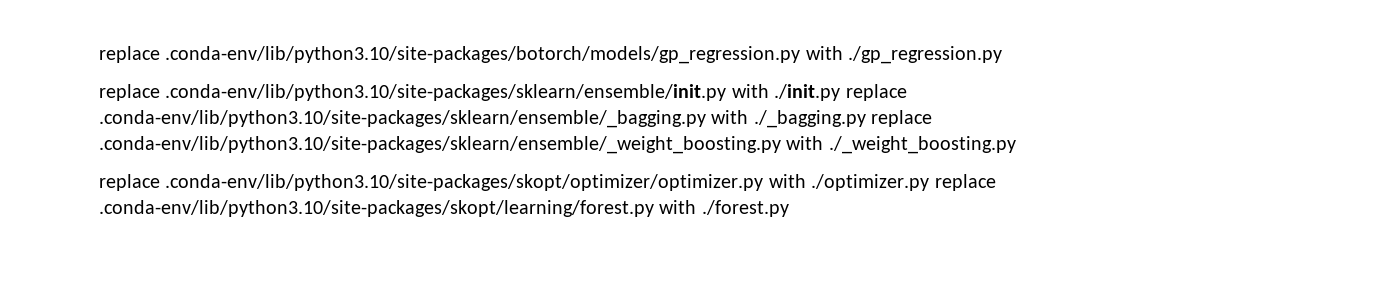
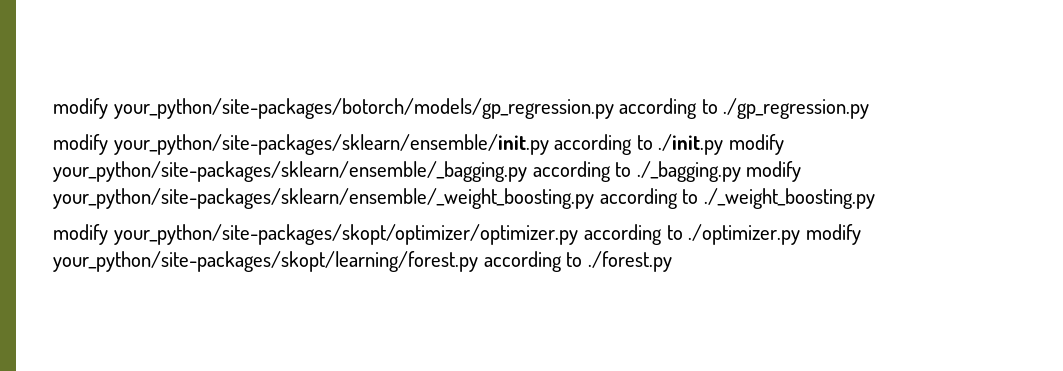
- replace .conda-env/lib/python3.10/site-packages/botorch/models/gp_regression.py with ./gp_regression.py
- replace .conda-env/lib/python3.10/site-packages/sklearn/ensemble/init.py with ./init.py replace .conda-env/lib/python3.10/site-packages/sklearn/ensemble/_bagging.py with ./_bagging.py replace .conda-env/lib/python3.10/site-packages/sklearn/ensemble/_weight_boosting.py with ./_weight_boosting.py
- replace .conda-env/lib/python3.10/site-packages/skopt/optimizer/optimizer.py with ./optimizer.py replace .conda-env/lib/python3.10/site-packages/skopt/learning/forest.py with ./forest.py
+ modify your_python/site-packages/botorch/models/gp_regression.py according to ./gp_regression.py
+ modify your_python/site-packages/sklearn/ensemble/init.py according to ./init.py modify your_python/site-packages/sklearn/ensemble/_bagging.py according to ./_bagging.py modify your_python/site-packages/sklearn/ensemble/_weight_boosting.py according to ./_weight_boosting.py
+ modify your_python/site-packages/skopt/optimizer/optimizer.py according to ./optimizer.py modify your_python/site-packages/skopt/learning/forest.py according to ./forest.py

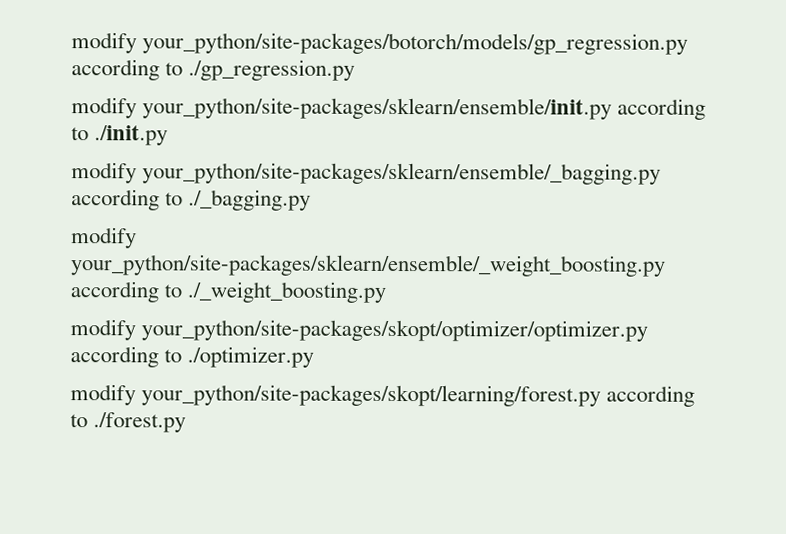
- modify your_python/site-packages/sklearn/ensemble/init.py according to ./init.py modify your_python/site-packages/sklearn/ensemble/_bagging.py according to ./_bagging.py modify your_python/site-packages/sklearn/ensemble/_weight_boosting.py according to ./_weight_boosting.py
+ modify your_python/site-packages/sklearn/ensemble/init.py according to ./init.py
+ modify your_python/site-packages/sklearn/ensemble/_bagging.py according to ./_bagging.py
+ modify your_python/site-packages/sklearn/ensemble/_weight_boosting.py according to ./_weight_boosting.py
- modify your_python/site-packages/skopt/optimizer/optimizer.py according to ./optimizer.py modify your_python/site-packages/skopt/learning/forest.py according to ./forest.py
+ modify your_python/site-packages/skopt/optimizer/optimizer.py according to ./optimizer.py
+ modify your_python/site-packages/skopt/learning/forest.py according to ./forest.py

